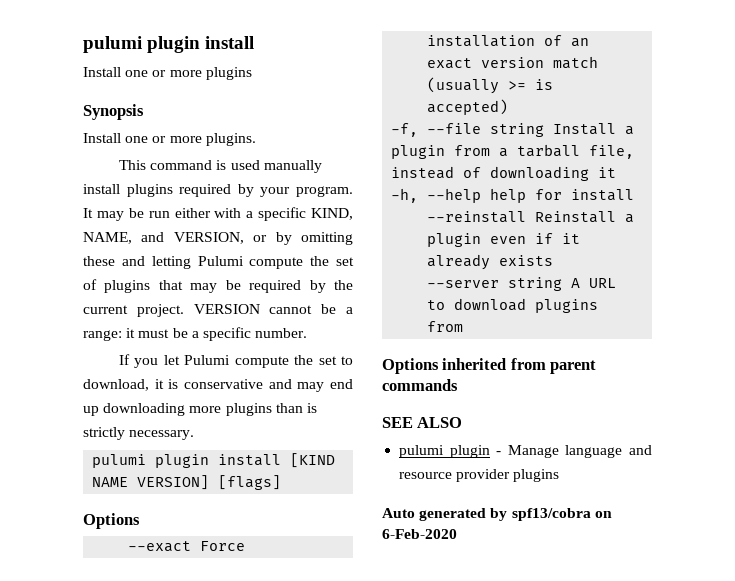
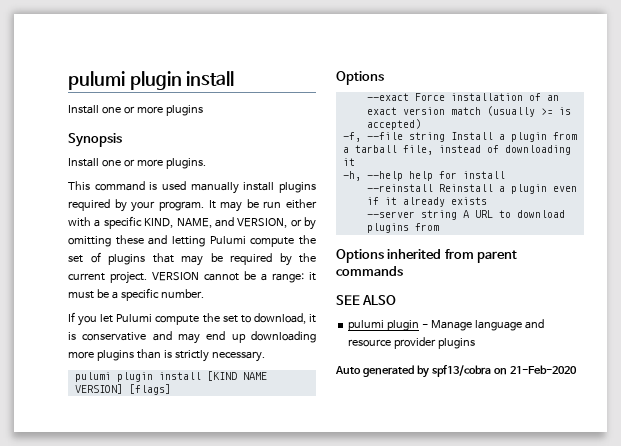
- Auto generated by spf13/cobra on 6-Feb-2020
+ Auto generated by spf13/cobra on 21-Feb-2020

